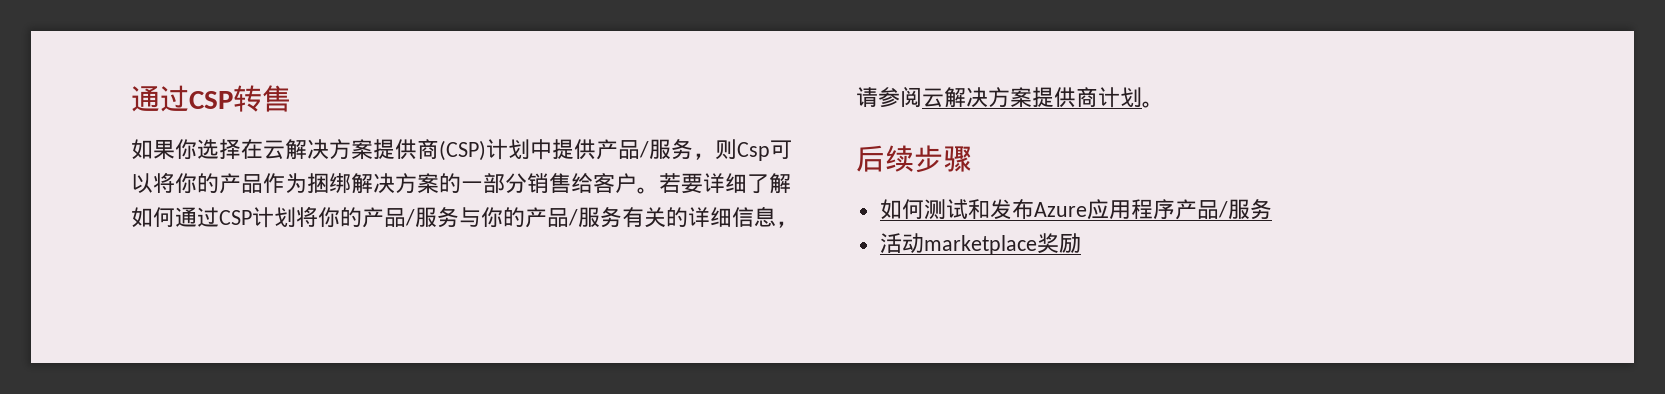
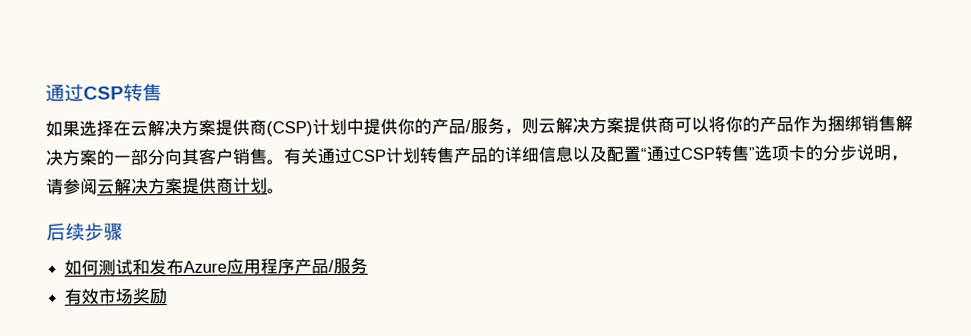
- 如果你选择在云解决方案提供商(CSP)计划中提供产品/服务，则Csp可以将你的产品作为捆绑解决方案的一部分销售给客户。若要详细了解如何通过CSP计划将你的产品/服务与你的产品/服务有关的详细信息，请参阅云解决方案提供商计划。
+ 如果选择在云解决方案提供商(CSP)计划中提供你的产品/服务，则云解决方案提供商可以将你的产品作为捆绑销售解决方案的一部分向其客户销售。有关通过CSP计划转售产品的详细信息以及配置“通过CSP转售”选项卡的分步说明，请参阅云解决方案提供商计划。
- 活动marketplace奖励
+ 有效市场奖励

